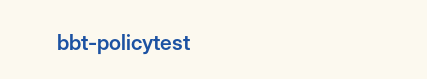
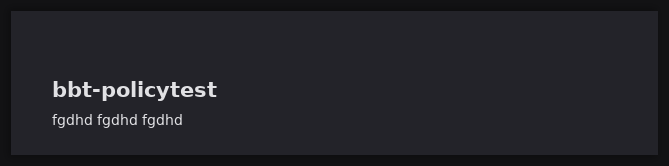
+ fgdhd fgdhd fgdhd

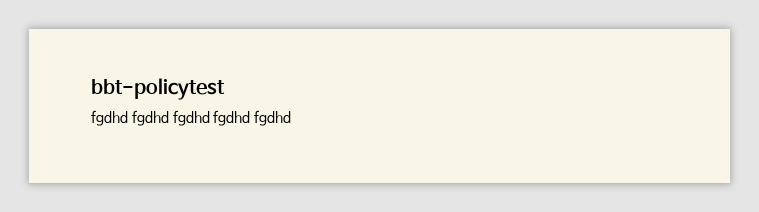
- fgdhd fgdhd fgdhd
+ fgdhd fgdhd fgdhd fgdhd fgdhd

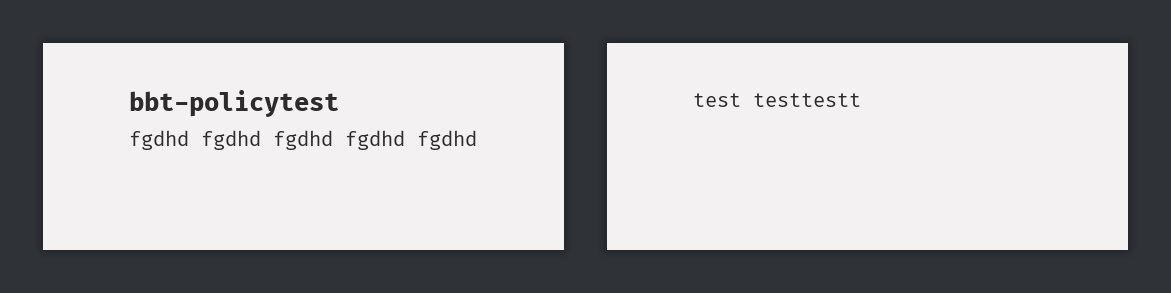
- fgdhd fgdhd fgdhd fgdhd fgdhd
+ fgdhd fgdhd fgdhd fgdhd fgdhd test testtestt

